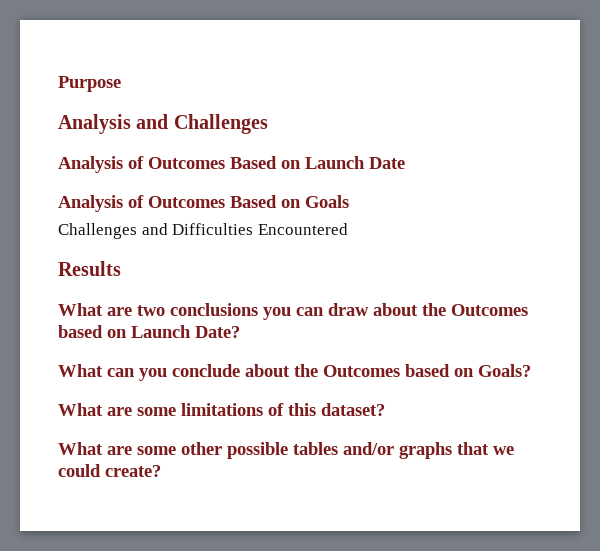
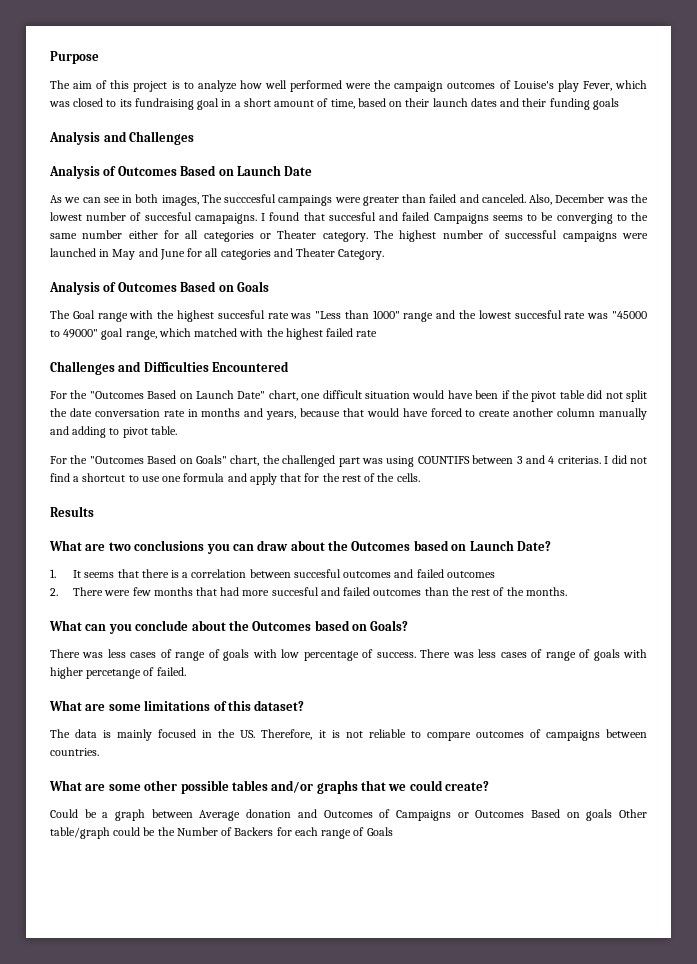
+ The aim of this project is to analyze how well performed were the campaign outcomes of Louise's play Fever, which was closed to its fundraising goal in a short amount of time, based on their launch dates and their funding goals
+ As we can see in both images, The succcesful campaings were greater than failed and canceled. Also, December was the lowest number of succesful camapaigns. I found that succesful and failed Campaigns seems to be converging to the same number either for all categories or Theater category. The highest number of successful campaigns were launched in May and June for all categories and Theater Category.
+ The Goal range with the highest succesful rate was "Less than 1000" range and the lowest succesful rate was "45000 to 49000" goal range, which matched with the highest failed rate
  Challenges and Difficulties Encountered
+ For the "Outcomes Based on Launch Date" chart, one difficult situation would have been if the pivot table did not split the date conversation rate in months and years, because that would have forced to create another column manually and adding to pivot table.
+ For the "Outcomes Based on Goals" chart, the challenged part was using COUNTIFS between 3 and 4 criterias. I did not find a shortcut to use one formula and apply that for the rest of the cells.
+ 1. It seems that there is a correlation between succesful outcomes and failed outcomes
+ 2. There were few months that had more succesful and failed outcomes than the rest of the months.
+ There was less cases of range of goals with low percentage of success. There was less cases of range of goals with higher percetange of failed.
+ The data is mainly focused in the US. Therefore, it is not reliable to compare outcomes of campaigns between countries.
+ Could be a graph between Average donation and Outcomes of Campaigns or Outcomes Based on goals Other table/graph could be the Number of Backers for each range of Goals

